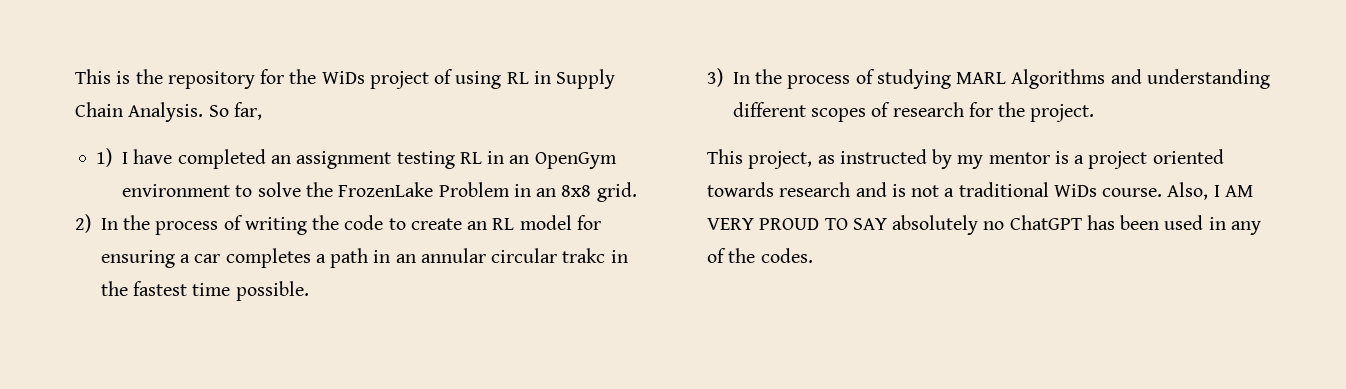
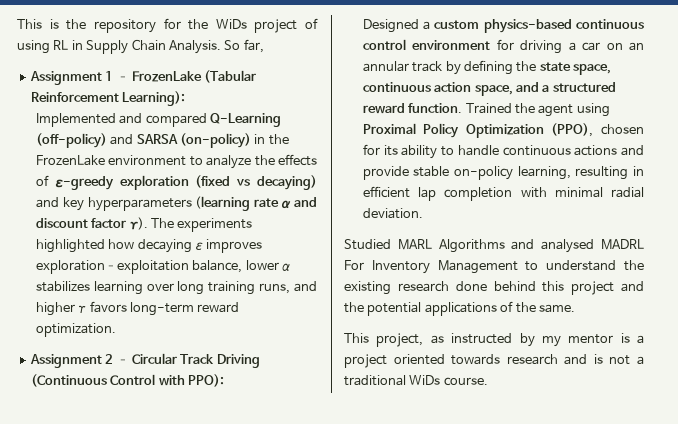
- 1) I have completed an assignment testing RL in an OpenGym environment to solve the FrozenLake Problem in an 8x8 grid.
- 2) In the process of writing the code to create an RL model for ensuring a car completes a path in an annular circular trakc in the fastest time possible.
- 3) In the process of studying MARL Algorithms and understanding different scopes of research for the project.
+ Assignment 1 – FrozenLake (Tabular Reinforcement Learning):
+ Implemented and compared Q-Learning (off-policy) and SARSA (on-policy) in the FrozenLake environment to analyze the effects of ε-greedy exploration (fixed vs decaying) and key hyperparameters (learning rate α and discount factor γ). The experiments highlighted how decaying ε improves exploration–exploitation balance, lower α stabilizes learning over long training runs, and higher γ favors long-term reward optimization.
+ Assignment 2 – Circular Track Driving (Continuous Control with PPO):
+ Designed a custom physics-based continuous control environment for driving a car on an annular track by defining the state space, continuous action space, and a structured reward function. Trained the agent using Proximal Policy Optimization (PPO), chosen for its ability to handle continuous actions and provide stable on-policy learning, resulting in efficient lap completion with minimal radial deviation.
+ Studied MARL Algorithms and analysed MADRL For Inventory Management to understand the existing research done behind this project and the potential applications of the same.
- Also, I AM VERY PROUD TO SAY absolutely no ChatGPT has been used in any of the codes.

